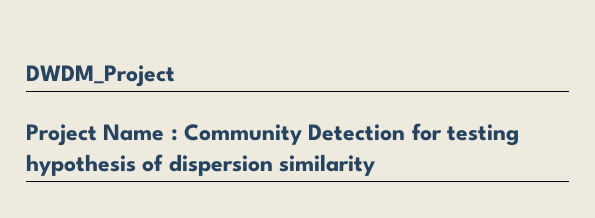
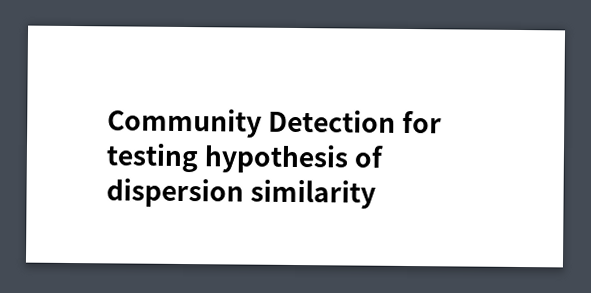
- DWDM_Project
- Project Name : Community Detection for testing hypothesis of dispersion similarity
+ Community Detection for testing hypothesis of dispersion similarity

